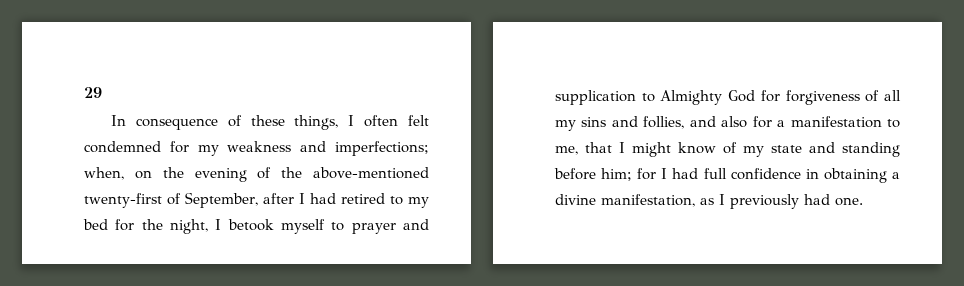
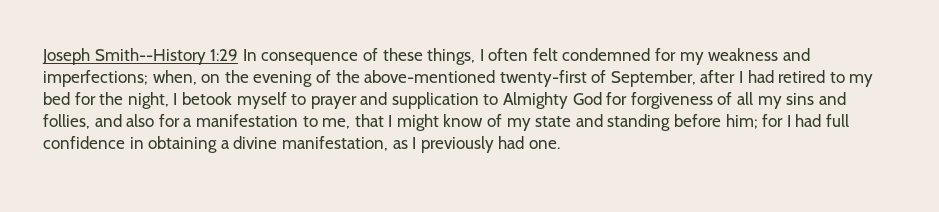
- 29
- In consequence of these things, I often felt condemned for my weakness and imperfections;
+ Joseph Smith--History 1:29 In consequence of these things, I often felt condemned for my weakness and imperfections;

